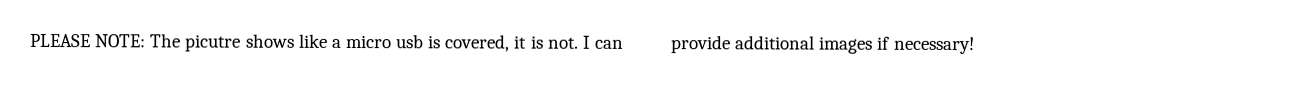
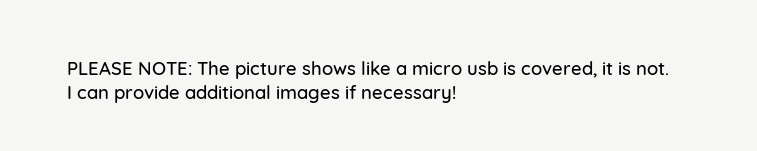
- PLEASE NOTE: The picutre shows like a micro usb is covered, it is not.
+ PLEASE NOTE: The picture shows like a micro usb is covered, it is not.

